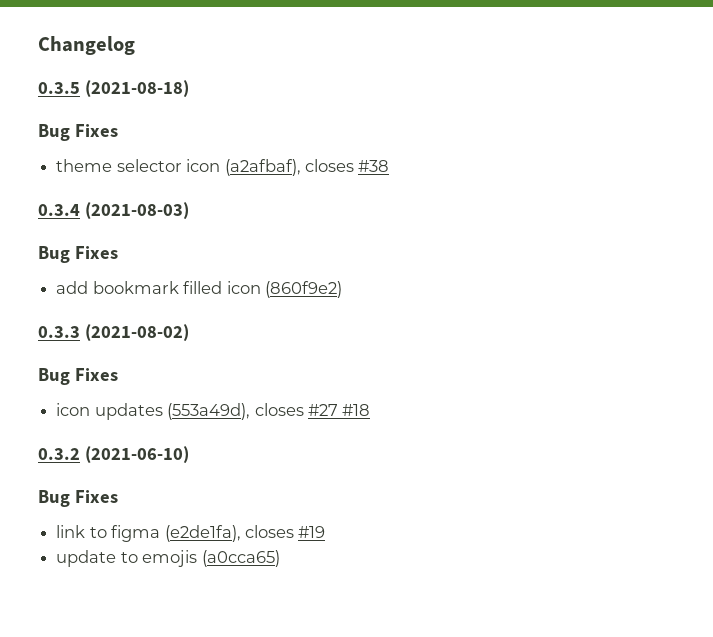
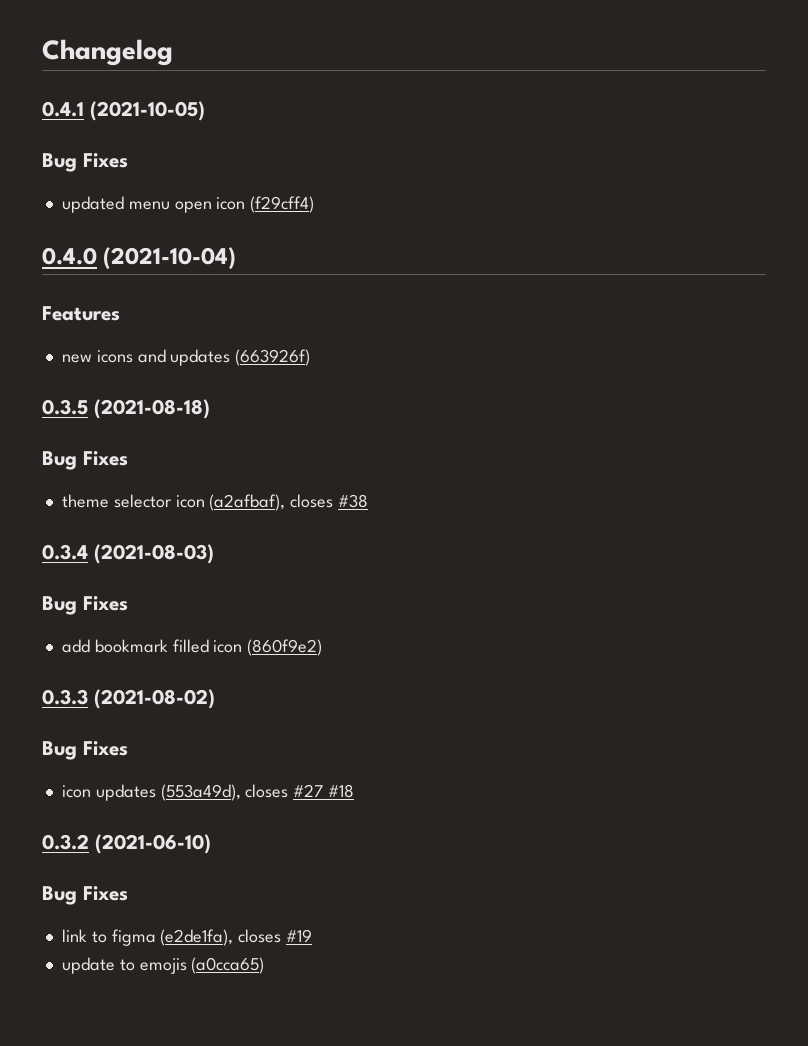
+ 0.4.1 (2021-10-05)
+ Bug Fixes
+ updated menu open icon (f29cff4)
+ 0.4.0 (2021-10-04)
+ Features
+ new icons and updates (663926f)

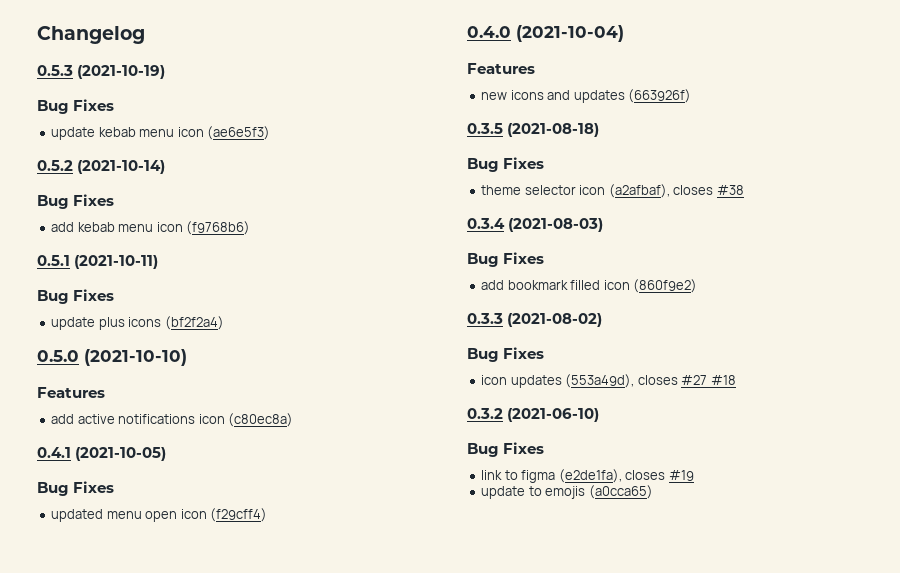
+ 0.5.3 (2021-10-19)
+ Bug Fixes
+ update kebab menu icon (ae6e5f3)
+ 0.5.2 (2021-10-14)
+ Bug Fixes
+ add kebab menu icon (f9768b6)
+ 0.5.1 (2021-10-11)
+ Bug Fixes
+ update plus icons (bf2f2a4)
+ 0.5.0 (2021-10-10)
+ Features
+ add active notifications icon (c80ec8a)

